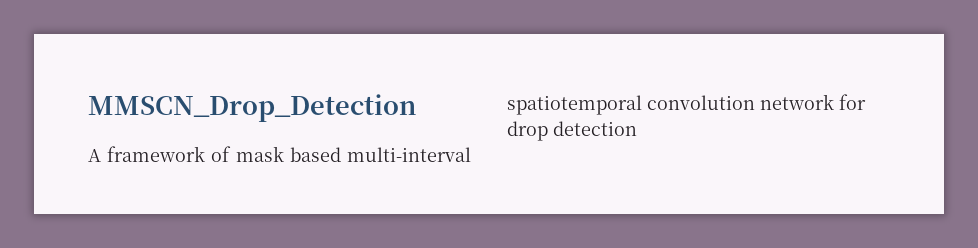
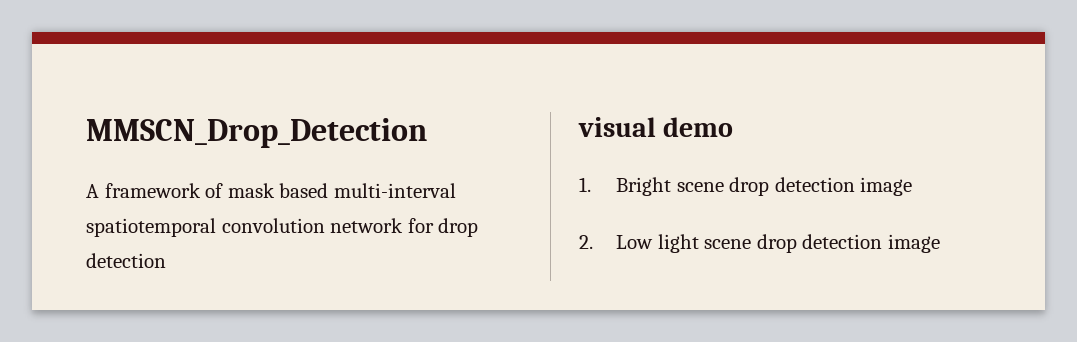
+ visual demo
+ 1. Bright scene drop detection image
+ 2. Low light scene drop detection image

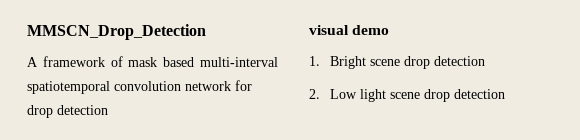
- 1. Bright scene drop detection image
+ 1. Bright scene drop detection
- 2. Low light scene drop detection image
+ 2. Low light scene drop detection

